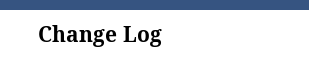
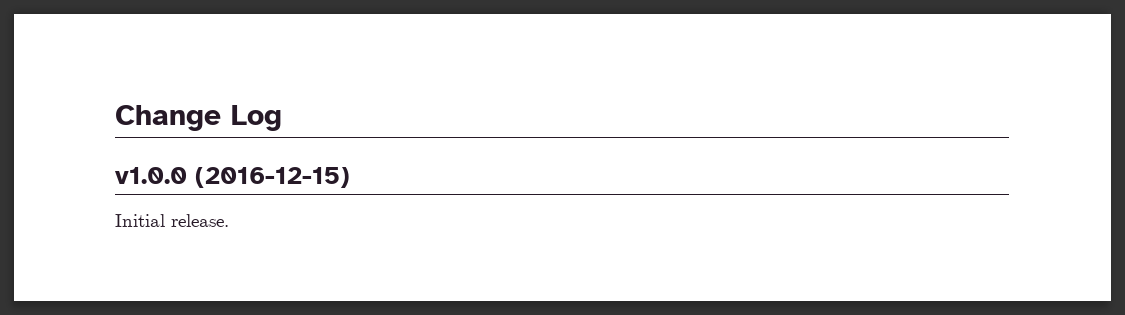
+ v1.0.0 (2016-12-15)
+ Initial release.

